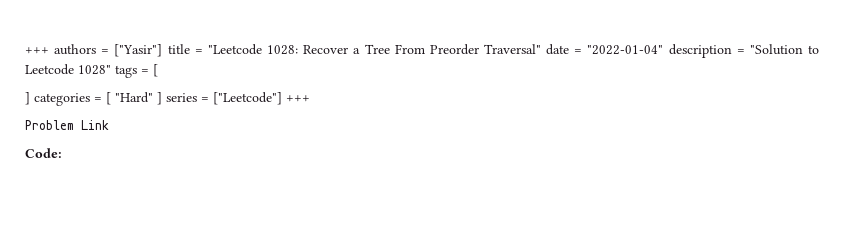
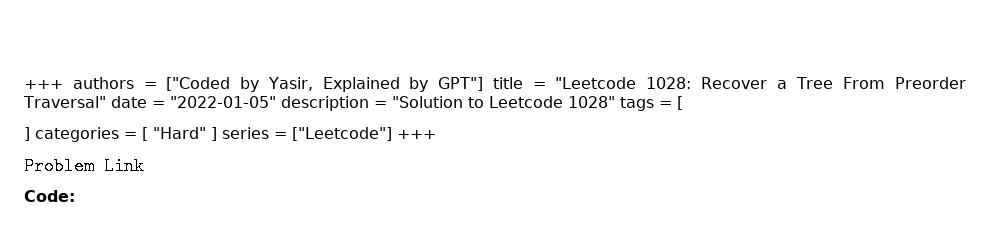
- +++ authors = ["Yasir"] title = "Leetcode 1028: Recover a Tree From Preorder Traversal" date = "2022-01-04" description = "Solution to Leetcode 1028" tags = [
+ +++ authors = ["Coded by Yasir, Explained by GPT"] title = "Leetcode 1028: Recover a Tree From Preorder Traversal" date = "2022-01-05" description = "Solution to Leetcode 1028" tags = [

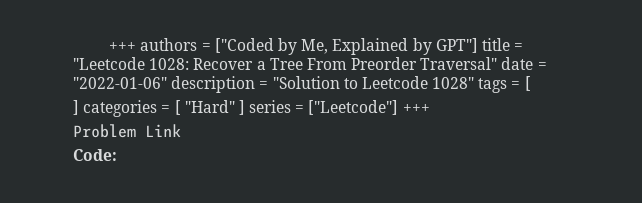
- +++ authors = ["Coded by Yasir, Explained by GPT"] title = "Leetcode 1028: Recover a Tree From Preorder Traversal" date = "2022-01-05" description = "Solution to Leetcode 1028" tags = [
+ +++ authors = ["Coded by Me, Explained by GPT"] title = "Leetcode 1028: Recover a Tree From Preorder Traversal" date = "2022-01-06" description = "Solution to Leetcode 1028" tags = [

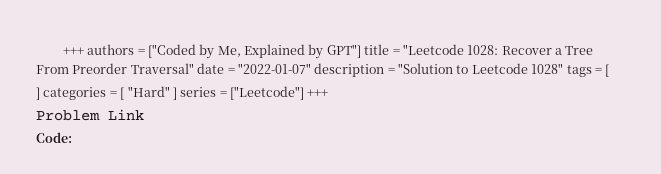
- +++ authors = ["Coded by Me, Explained by GPT"] title = "Leetcode 1028: Recover a Tree From Preorder Traversal" date = "2022-01-06" description = "Solution to Leetcode 1028" tags = [
+ +++ authors = ["Coded by Me, Explained by GPT"] title = "Leetcode 1028: Recover a Tree From Preorder Traversal" date = "2022-01-07" description = "Solution to Leetcode 1028" tags = [

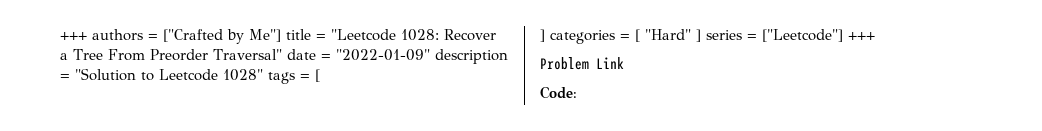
- +++ authors = ["Coded by Me, Explained by GPT"] title = "Leetcode 1028: Recover a Tree From Preorder Traversal" date = "2022-01-07" description = "Solution to Leetcode 1028" tags = [
+ +++ authors = ["Crafted by Me"] title = "Leetcode 1028: Recover a Tree From Preorder Traversal" date = "2022-01-09" description = "Solution to Leetcode 1028" tags = [

